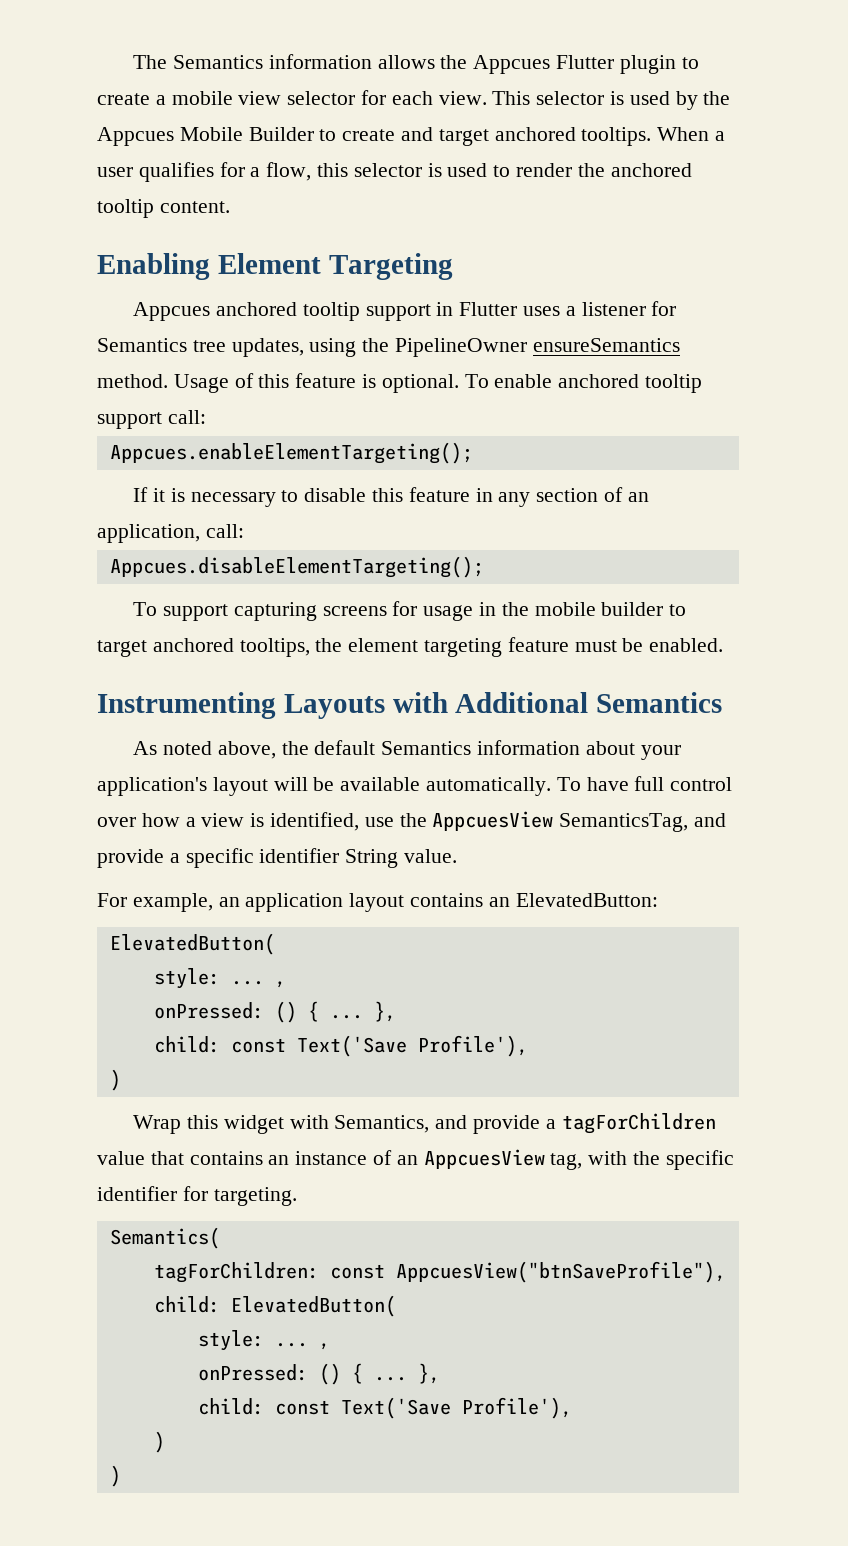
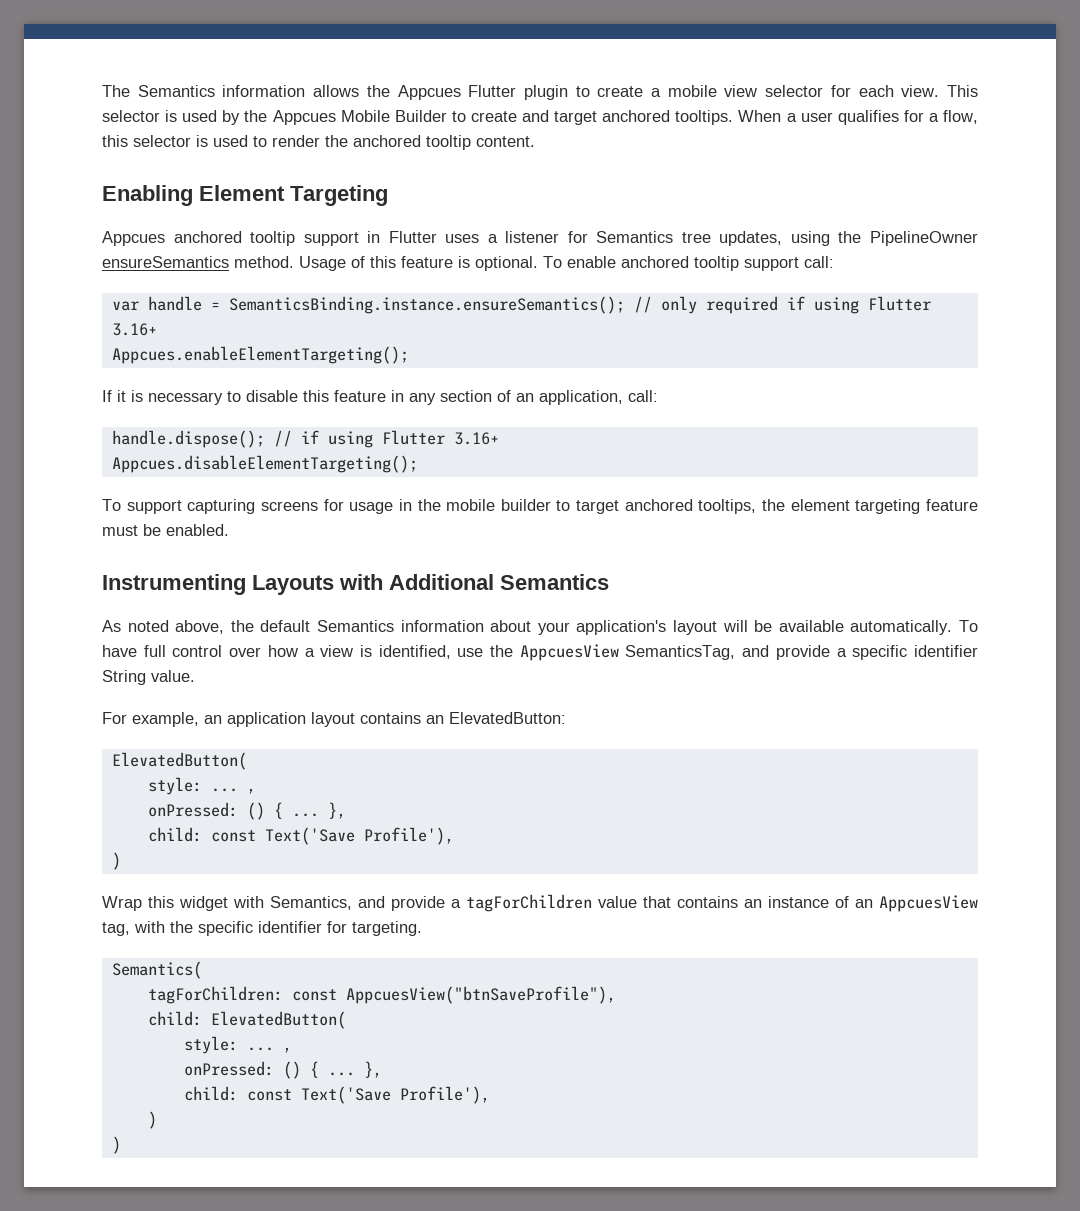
+ var handle = SemanticsBinding.instance.ensureSemantics(); // only required if using Flutter 3.16+
+ handle.dispose(); // if using Flutter 3.16+

